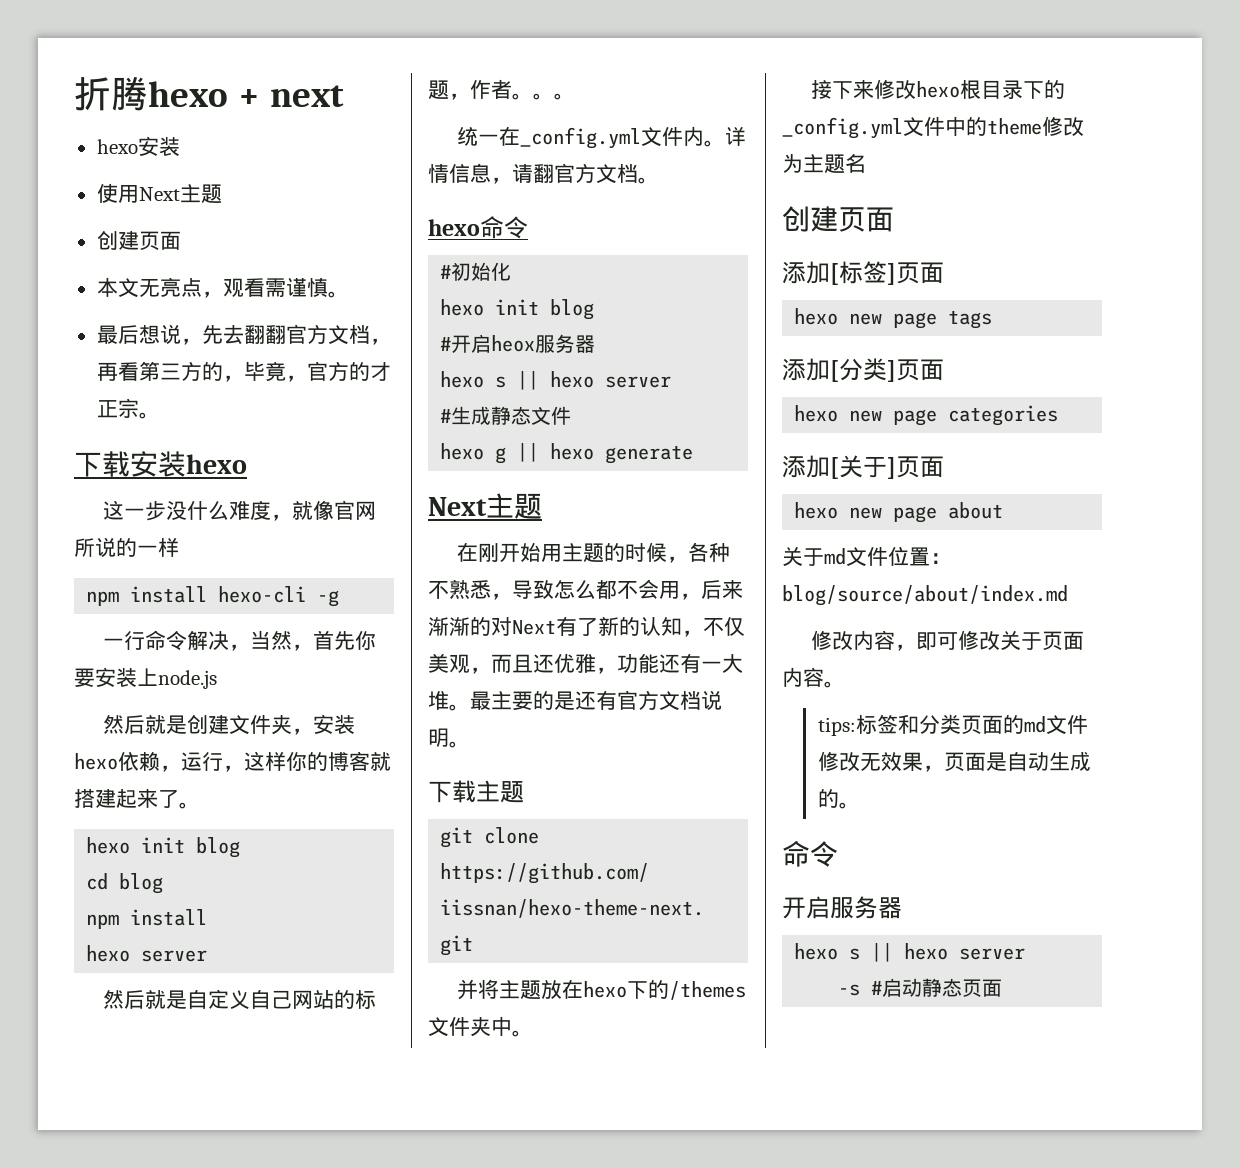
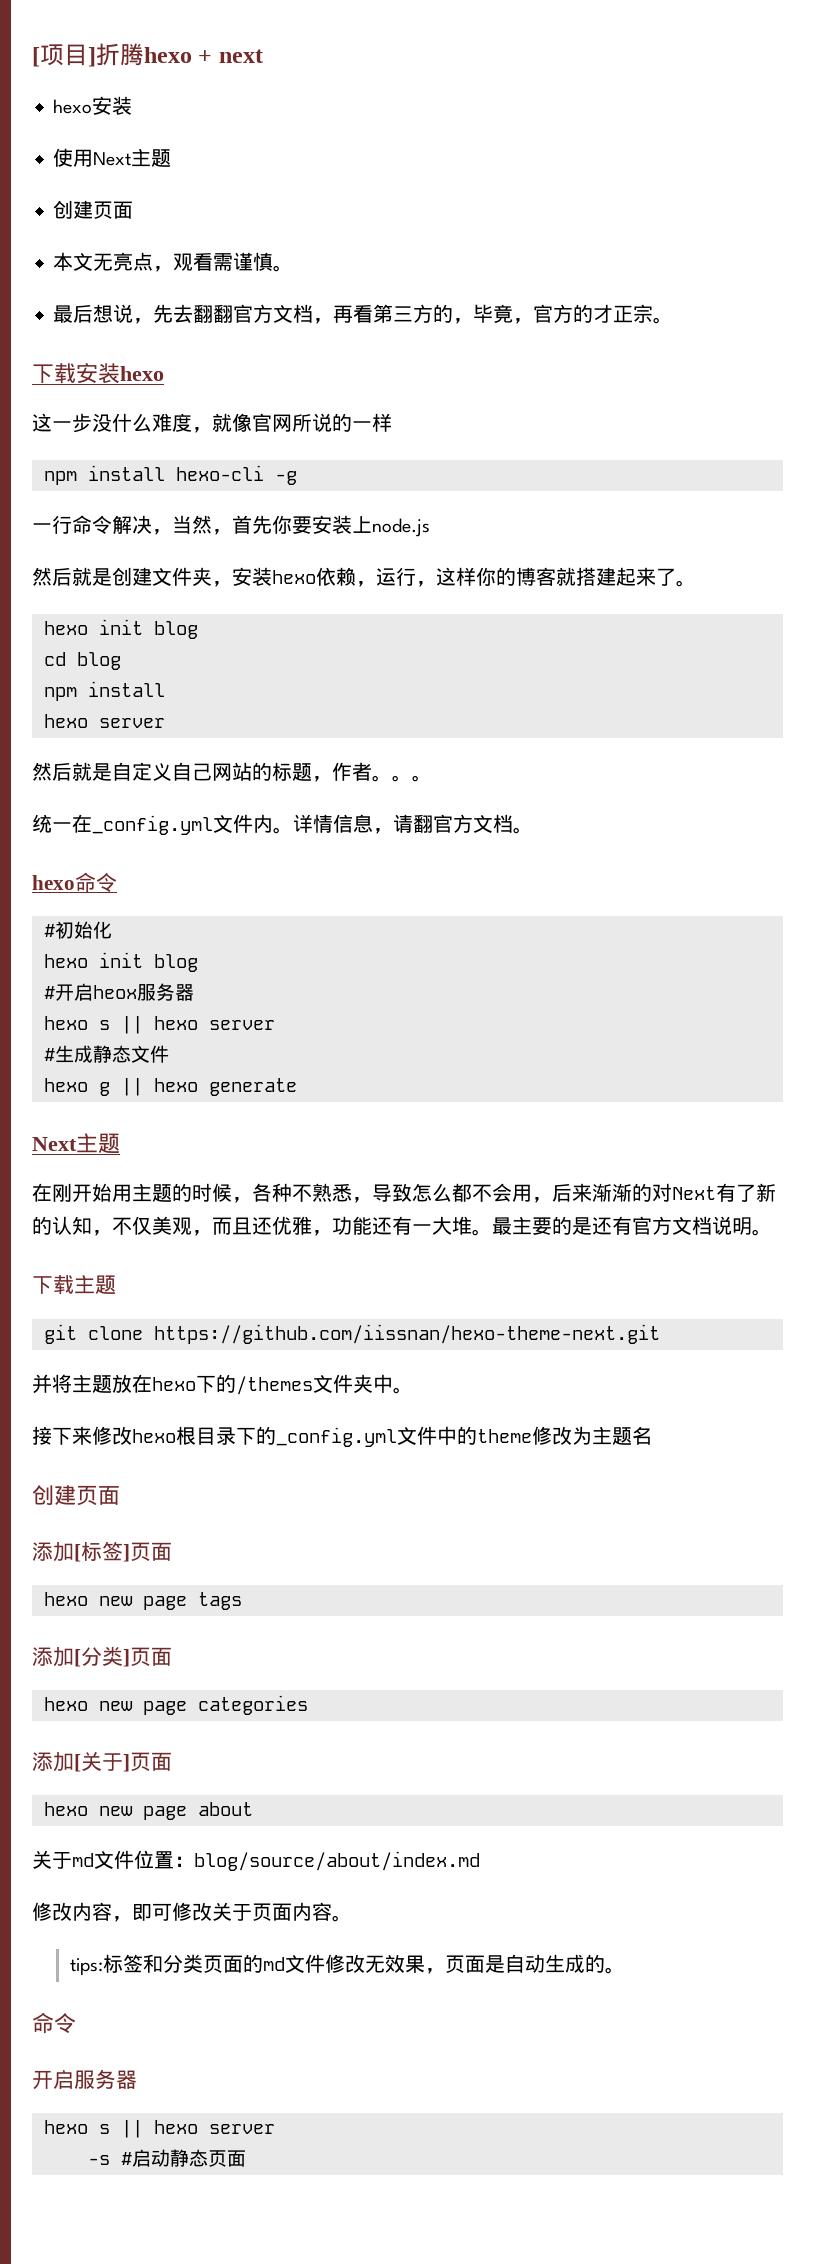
- 折腾hexo + next
+ [项目]折腾hexo + next

